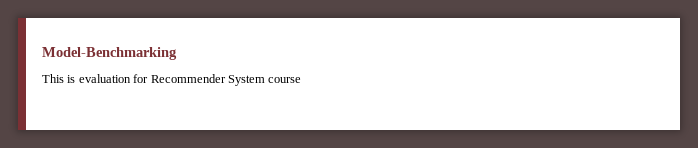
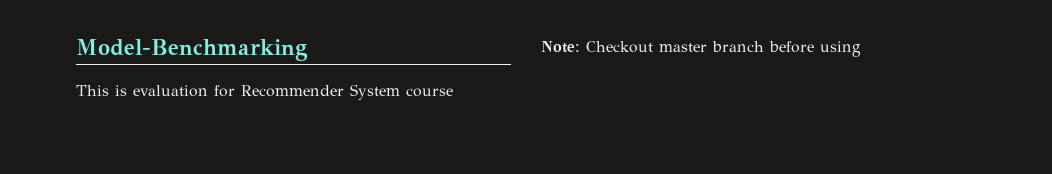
+ Note: Checkout master branch before using

